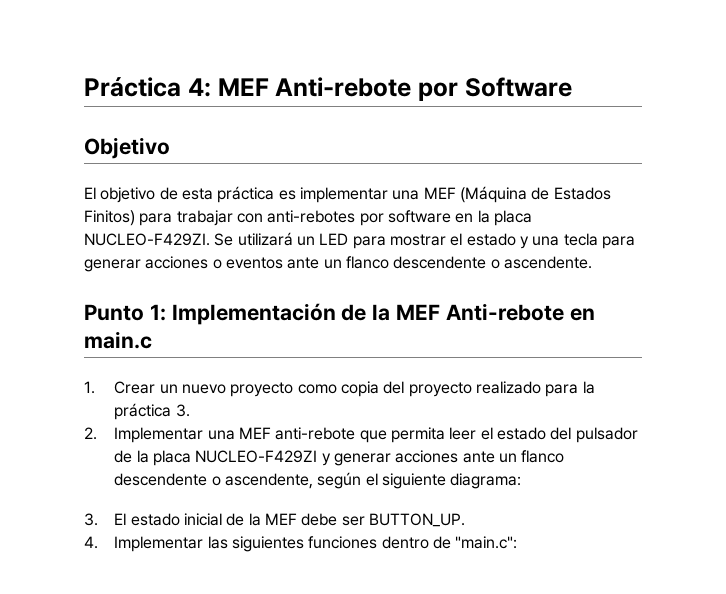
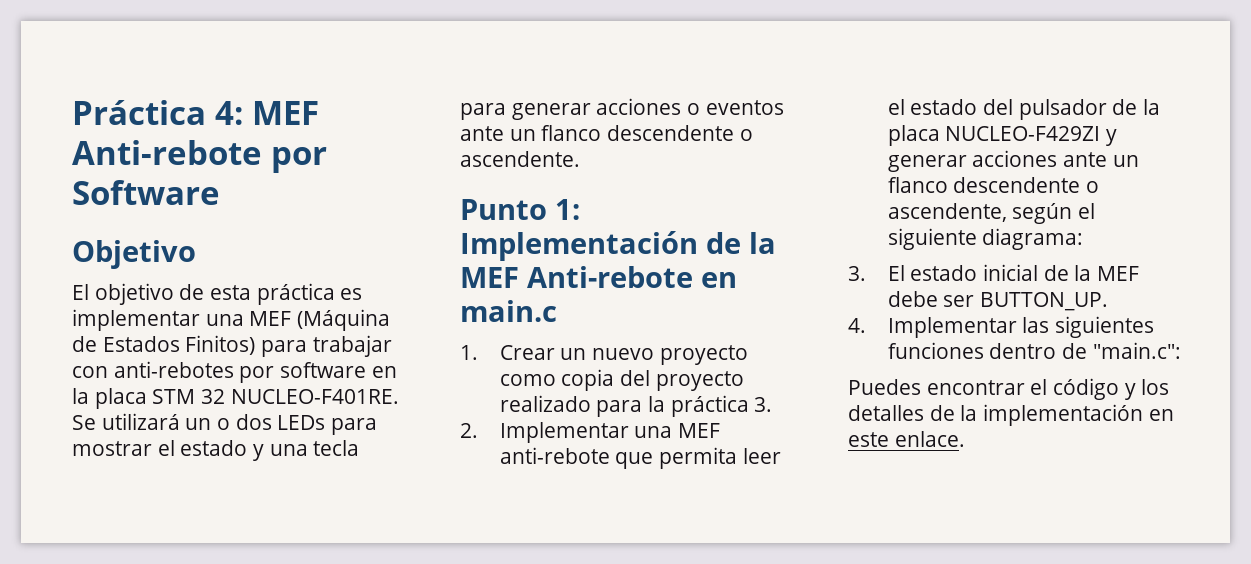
- El objetivo de esta práctica es implementar una MEF (Máquina de Estados Finitos) para trabajar con anti-rebotes por software en la placa NUCLEO-F429ZI. Se utilizará un LED para mostrar el estado y una tecla para generar acciones o eventos ante un flanco descendente o ascendente.
+ El objetivo de esta práctica es implementar una MEF (Máquina de Estados Finitos) para trabajar con anti-rebotes por software en la placa STM 32 NUCLEO-F401RE. Se utilizará un o dos LEDs para mostrar el estado y una tecla para generar acciones o eventos ante un flanco descendente o ascendente.
+ Puedes encontrar el código y los detalles de la implementación en este enlace.

